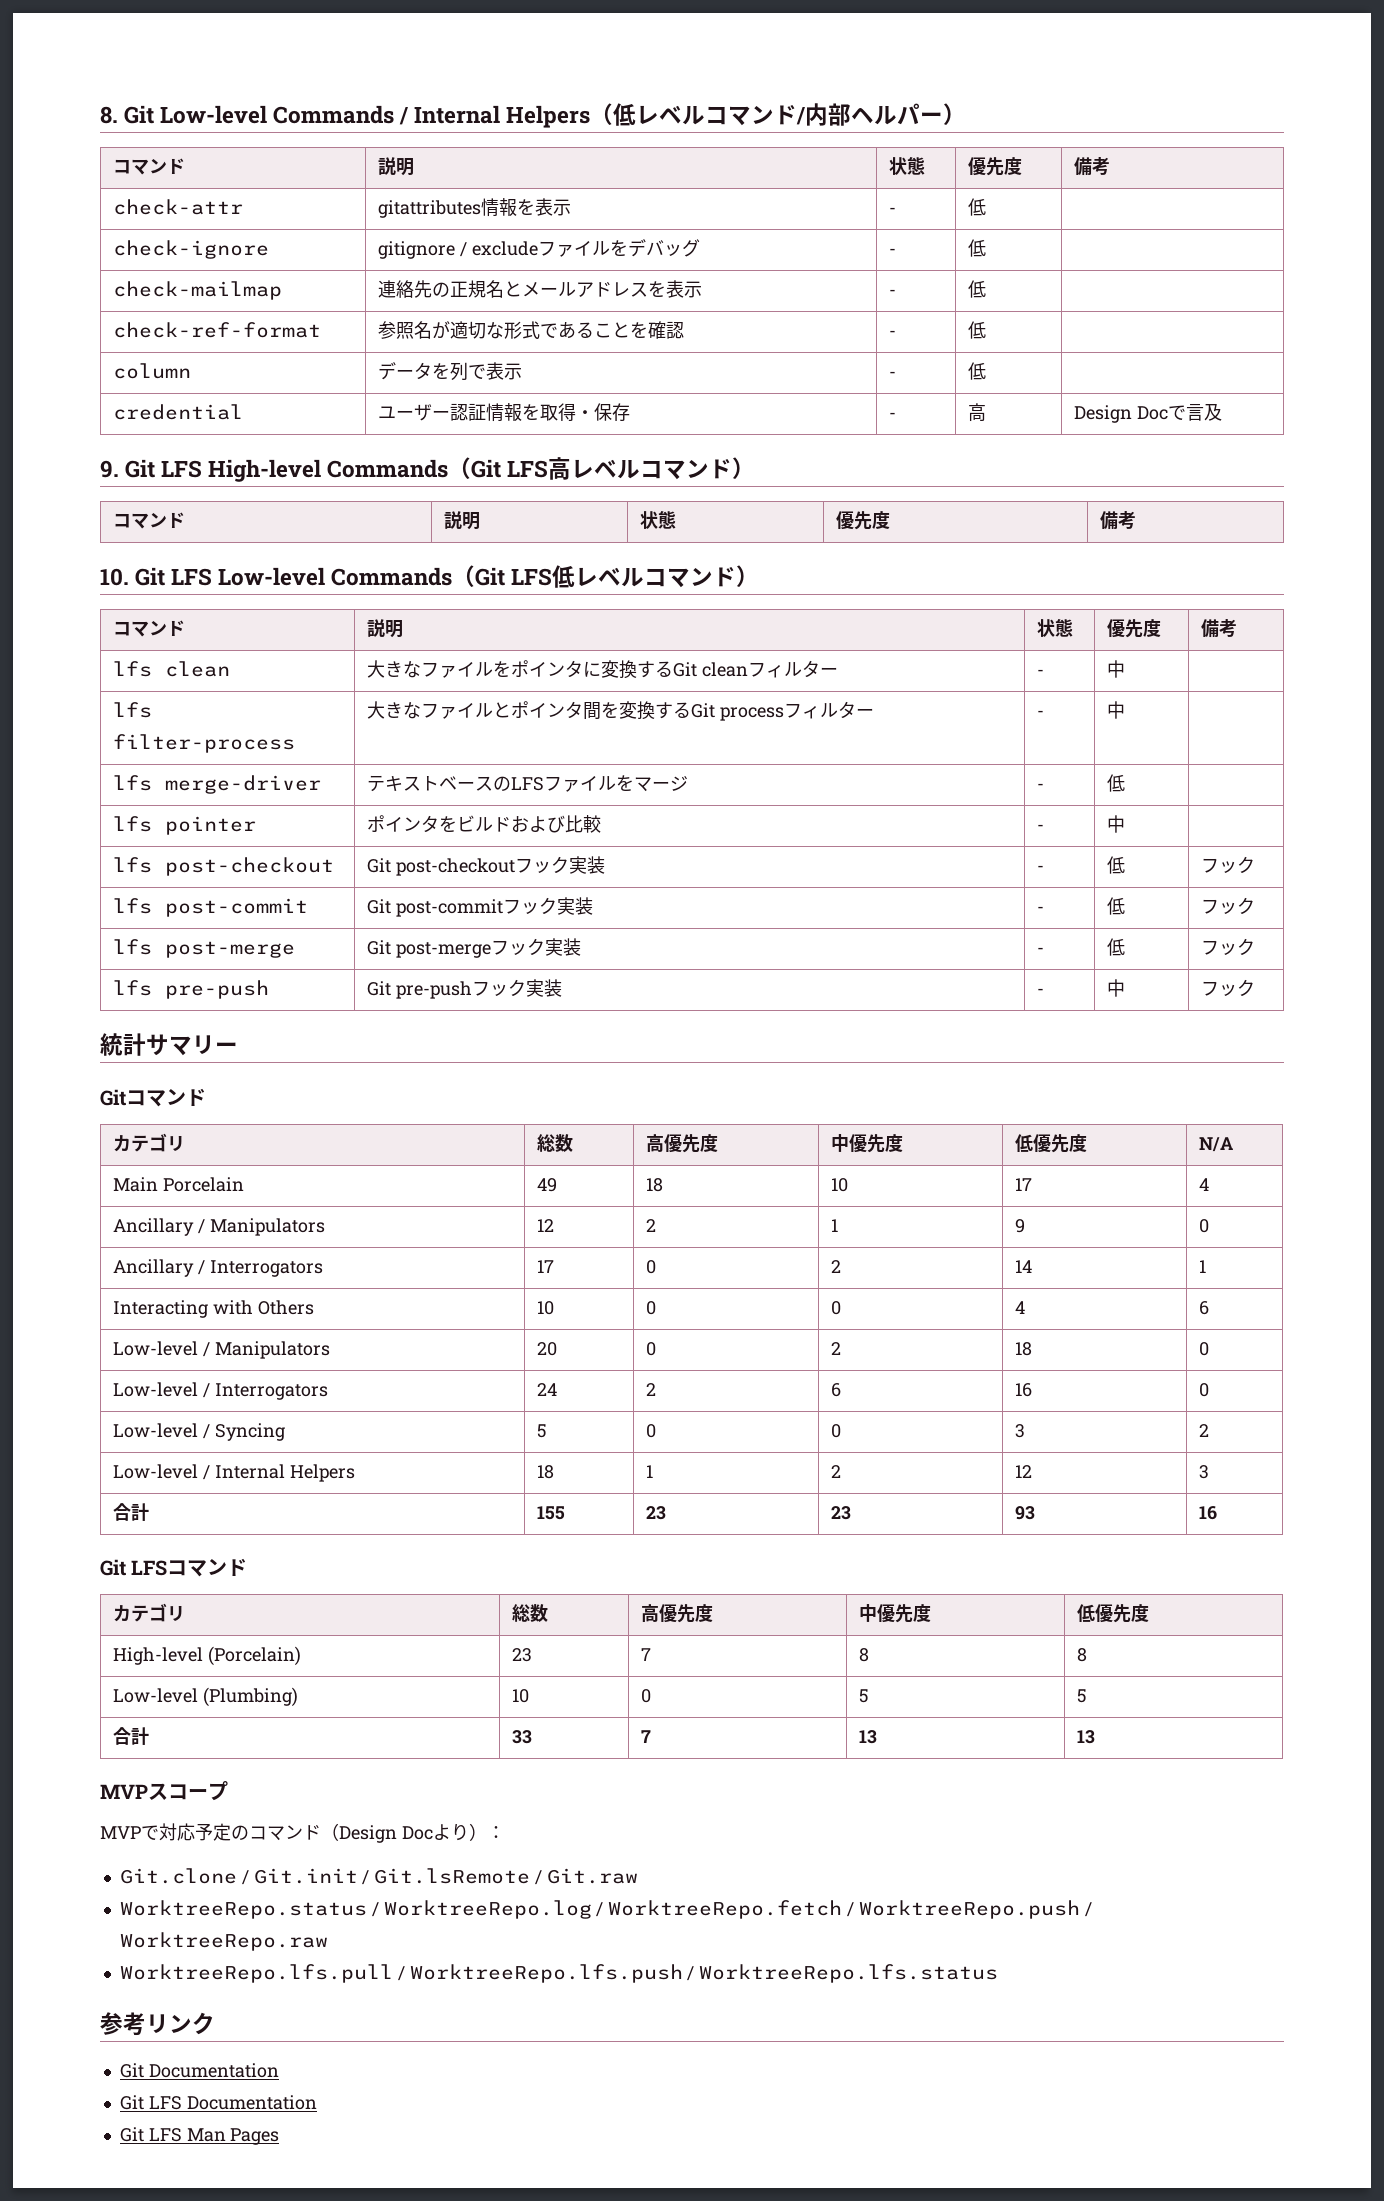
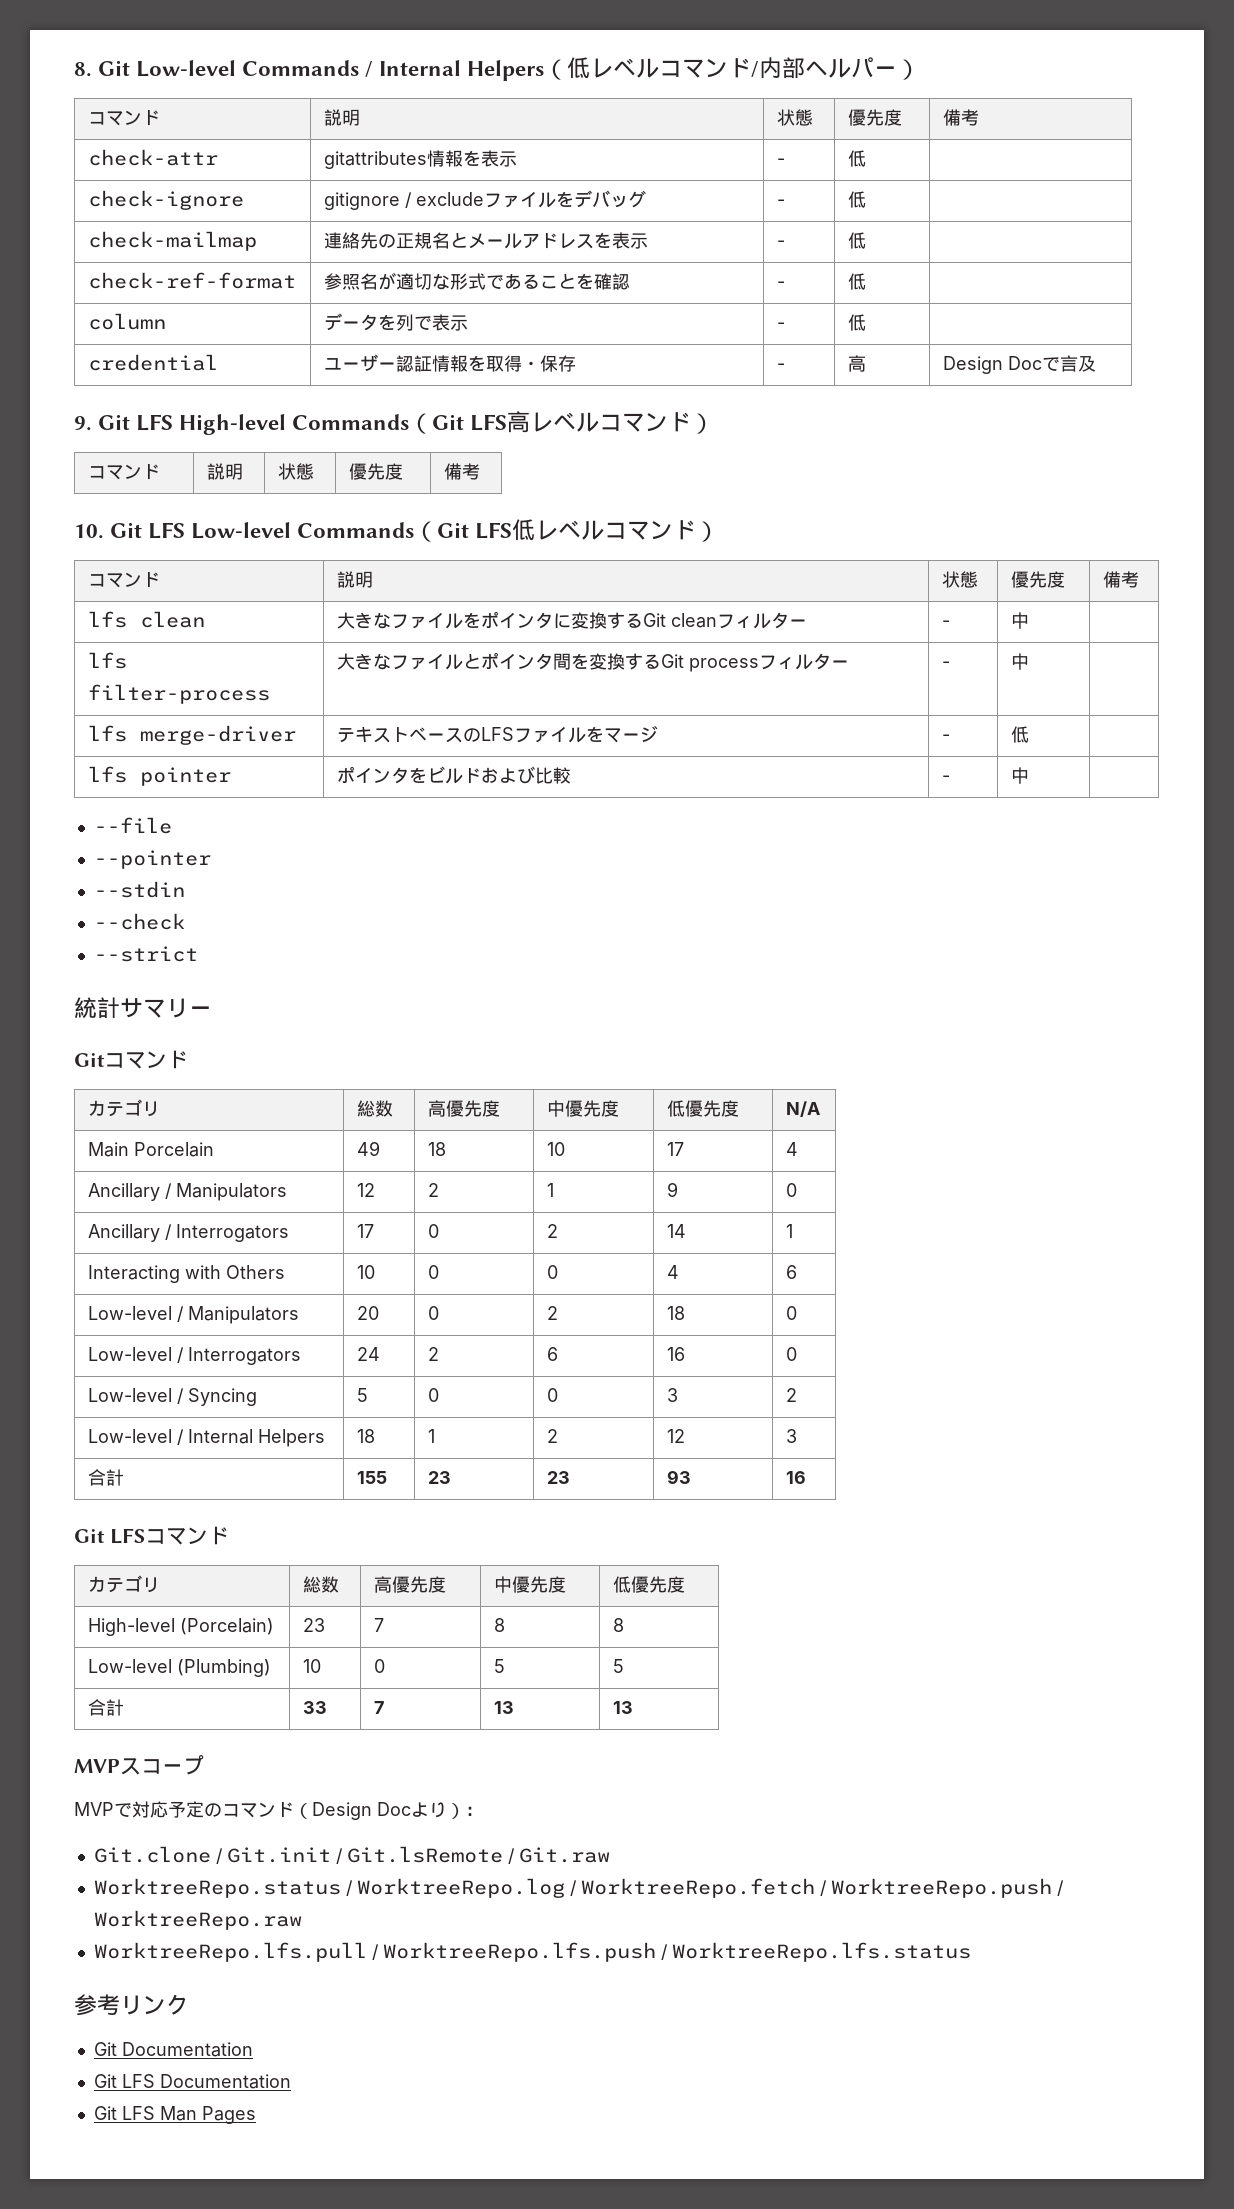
- lfs post-checkout | Git post-checkoutフック実装 | - | 低 | フック
- lfs post-commit | Git post-commitフック実装 | - | 低 | フック
- lfs post-merge | Git post-mergeフック実装 | - | 低 | フック
- lfs pre-push | Git pre-pushフック実装 | - | 中 | フック
+ --file
+ --pointer
+ --stdin
+ --check
+ --strict

